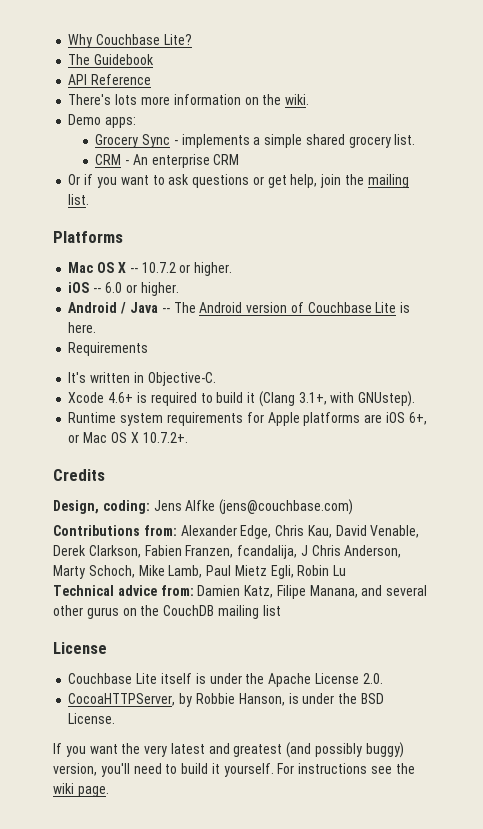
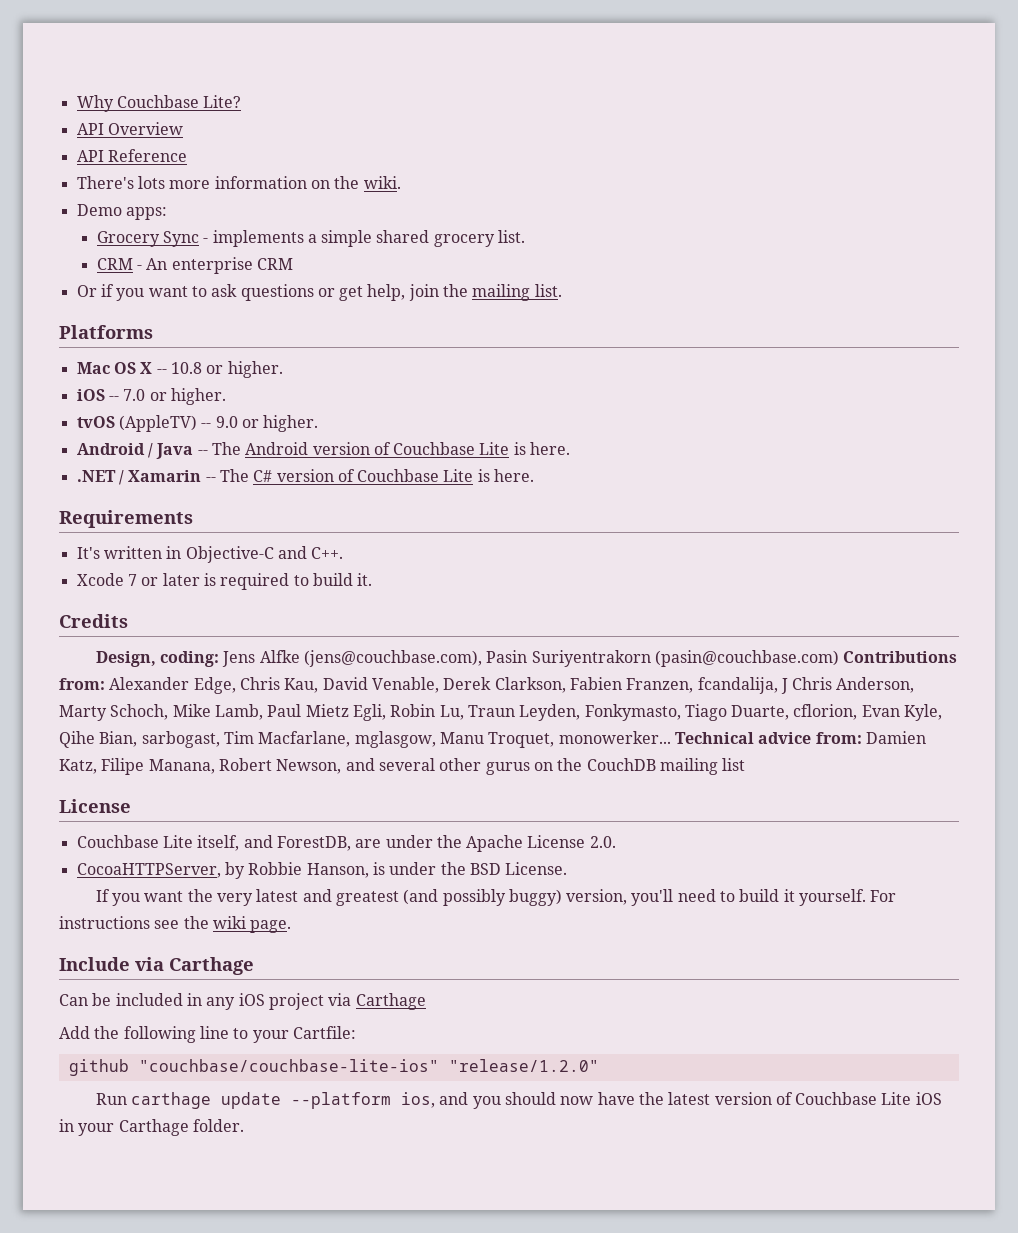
- The Guidebook
+ API Overview
- Mac OS X -- 10.7.2 or higher.
+ Mac OS X -- 10.8 or higher.
- iOS -- 6.0 or higher.
+ iOS -- 7.0 or higher.
+ tvOS (AppleTV) -- 9.0 or higher.
+ .NET / Xamarin -- The C# version of Couchbase Lite is here.
  Requirements
- It's written in Objective-C.
- Xcode 4.6+ is required to build it (Clang 3.1+, with GNUstep).
- Runtime system requirements for Apple platforms are iOS 6+, or Mac OS X 10.7.2+.
+ It's written in Objective-C and C++.
+ Xcode 7 or later is required to build it.
- Design, coding: Jens Alfke (jens@couchbase.com)
- Contributions from: Alexander Edge, Chris Kau, David Venable, Derek Clarkson, Fabien Franzen, fcandalija, J Chris Anderson, Marty Schoch, Mike Lamb, Paul Mietz Egli, Robin Lu
- Technical advice from: Damien Katz, Filipe Manana, and several other gurus on the CouchDB mailing list
+ Design, coding: Jens Alfke (jens@couchbase.com), Pasin Suriyentrakorn (pasin@couchbase.com) Contributions from: Alexander Edge, Chris Kau, David Venable, Derek Clarkson, Fabien Franzen, fcandalija, J Chris Anderson, Marty Schoch, Mike Lamb, Paul Mietz Egli, Robin Lu, Traun Leyden, Fonkymasto, Tiago Duarte, cflorion, Evan Kyle, Qihe Bian, sarbogast, Tim Macfarlane, mglasgow, Manu Troquet, monowerker... Technical advice from: Damien Katz, Filipe Manana, Robert Newson, and several other gurus on the CouchDB mailing list
- Couchbase Lite itself is under the Apache License 2.0.
+ Couchbase Lite itself, and ForestDB, are under the Apache License 2.0.
+ Include via Carthage
+ Can be included in any iOS project via Carthage
+ Add the following line to your Cartfile:
+ github "couchbase/couchbase-lite-ios" "release/1.2.0"
+ Run carthage update --platform ios, and you should now have the latest version of Couchbase Lite iOS in your Carthage folder.

